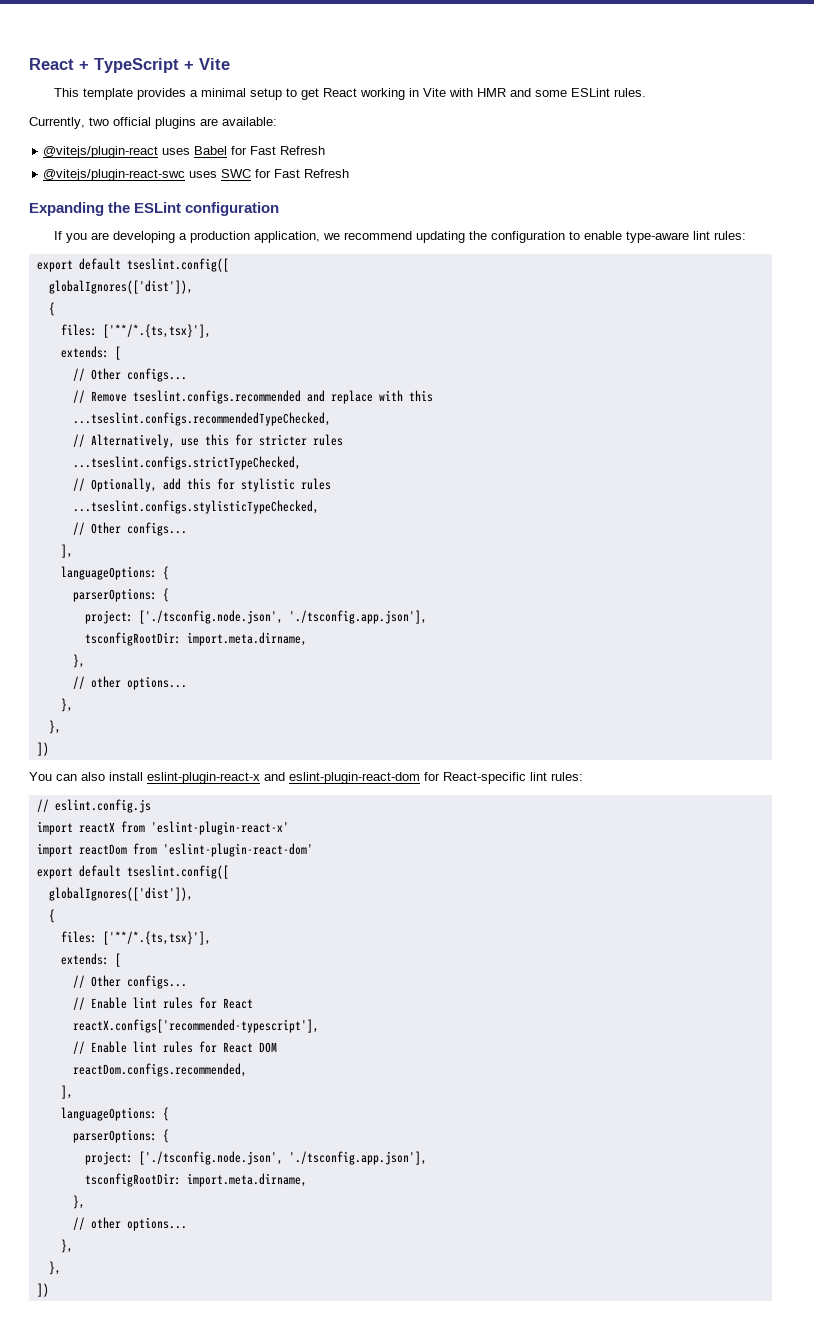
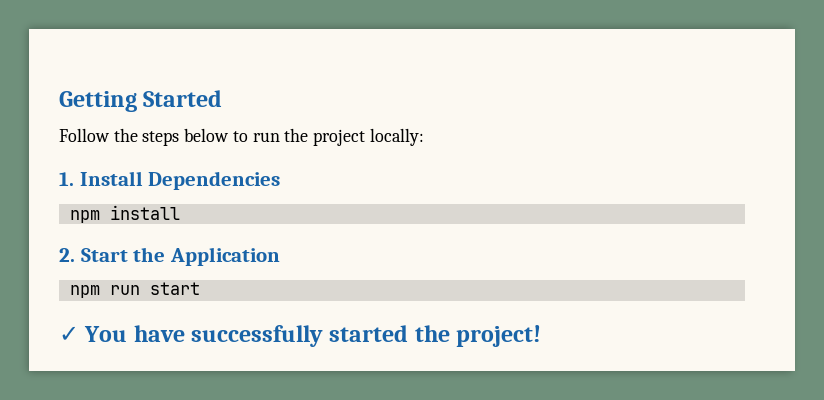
- React + TypeScript + Vite
- This template provides a minimal setup to get React working in Vite with HMR and some ESLint rules.
- Currently, two official plugins are available:
- @vitejs/plugin-react uses Babel for Fast Refresh
- @vitejs/plugin-react-swc uses SWC for Fast Refresh
- Expanding the ESLint configuration
- If you are developing a production application, we recommend updating the configuration to enable type-aware lint rules:
- export default tseslint.config([
- globalIgnores(['dist']),
- {
- files: ['**/*.{ts,tsx}'],
- extends: [
- // Other configs...
- // Remove tseslint.configs.recommended and replace with this
- ...tseslint.configs.recommendedTypeChecked,
- // Alternatively, use this for stricter rules
- ...tseslint.configs.strictTypeChecked,
- // Optionally, add this for stylistic rules
- ...tseslint.configs.stylisticTypeChecked,
- // Other configs...
- ],
- languageOptions: {
- parserOptions: {
- project: ['./tsconfig.node.json', './tsconfig.app.json'],
- tsconfigRootDir: import.meta.dirname,
- },
- // other options...
- },
- },
- ])
- You can also install eslint-plugin-react-x and eslint-plugin-react-dom for React-specific lint rules:
- // eslint.config.js
- import reactX from 'eslint-plugin-react-x'
- import reactDom from 'eslint-plugin-react-dom'
- export default tseslint.config([
- globalIgnores(['dist']),
- {
- files: ['**/*.{ts,tsx}'],
- extends: [
- // Other configs...
- // Enable lint rules for React
- reactX.configs['recommended-typescript'],
- // Enable lint rules for React DOM
- reactDom.configs.recommended,
- ],
- languageOptions: {
- parserOptions: {
- project: ['./tsconfig.node.json', './tsconfig.app.json'],
- tsconfigRootDir: import.meta.dirname,
- },
- // other options...
- },
- },
- ])
+ Getting Started
+ Follow the steps below to run the project locally:
+ 1. Install Dependencies
+ npm install
+ 2. Start the Application
+ npm run start
+ ✓ You have successfully started the project!

